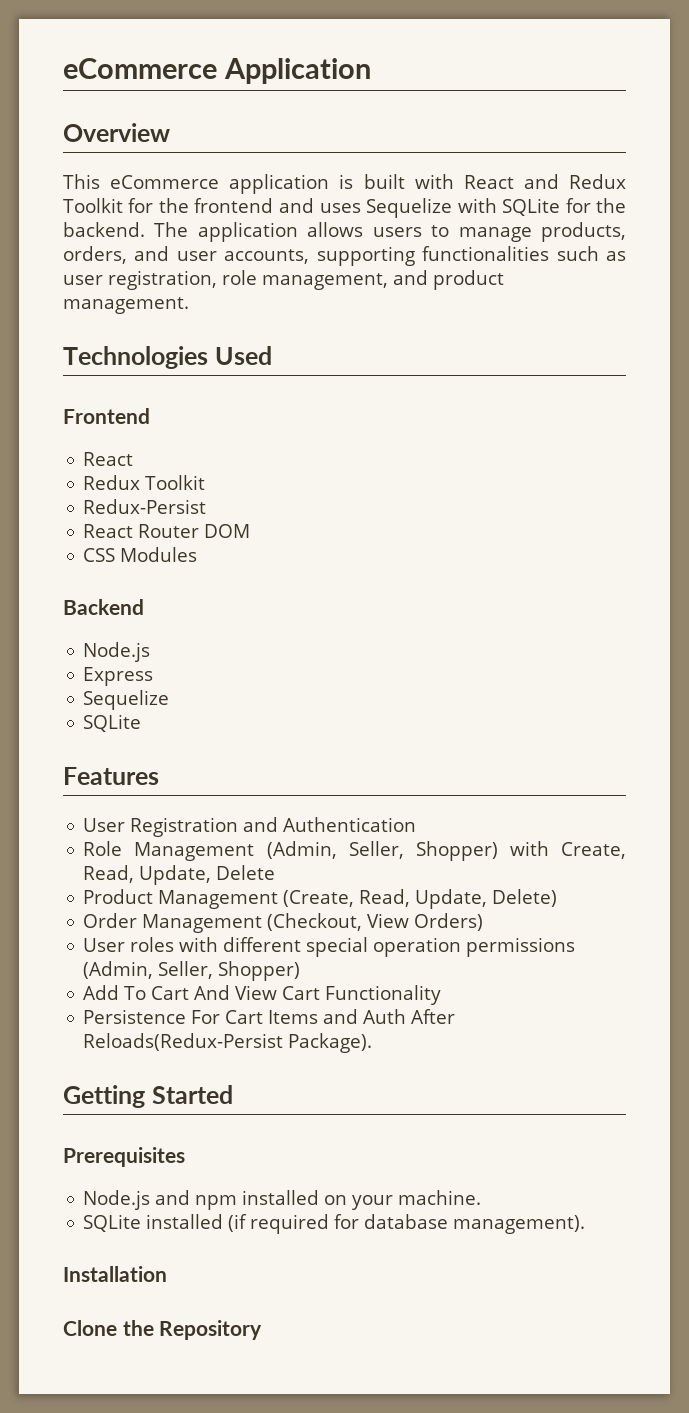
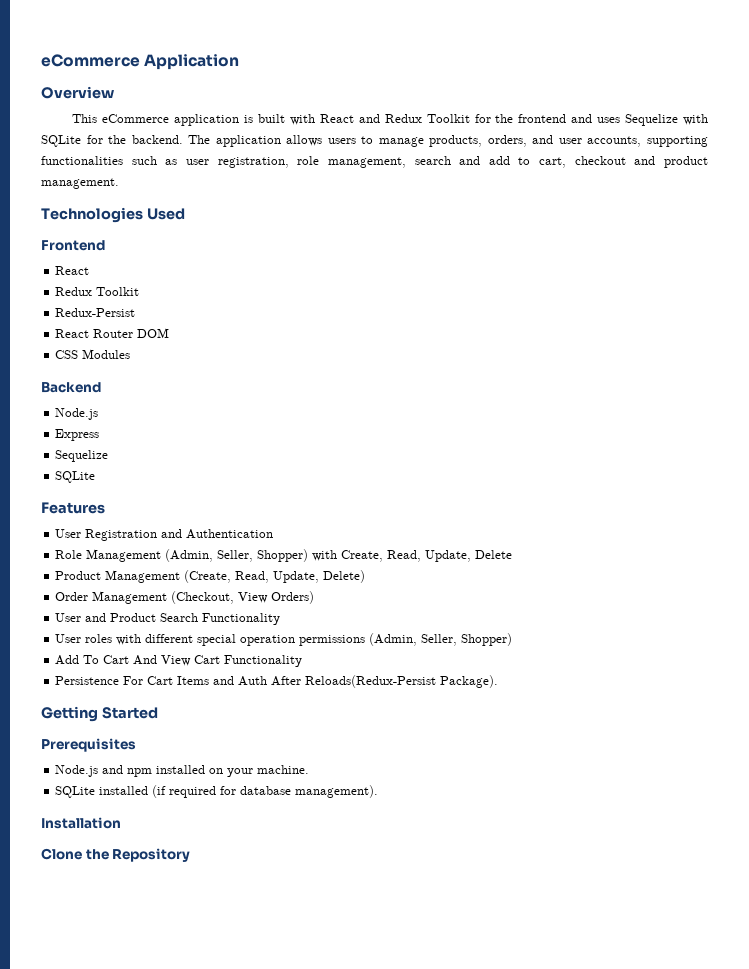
- The application allows users to manage products, orders, and user accounts, supporting functionalities such as user registration, role management, and product management.
+ The application allows users to manage products, orders, and user accounts, supporting functionalities such as user registration, role management, search and add to cart, checkout and product management.
+ User and Product Search Functionality

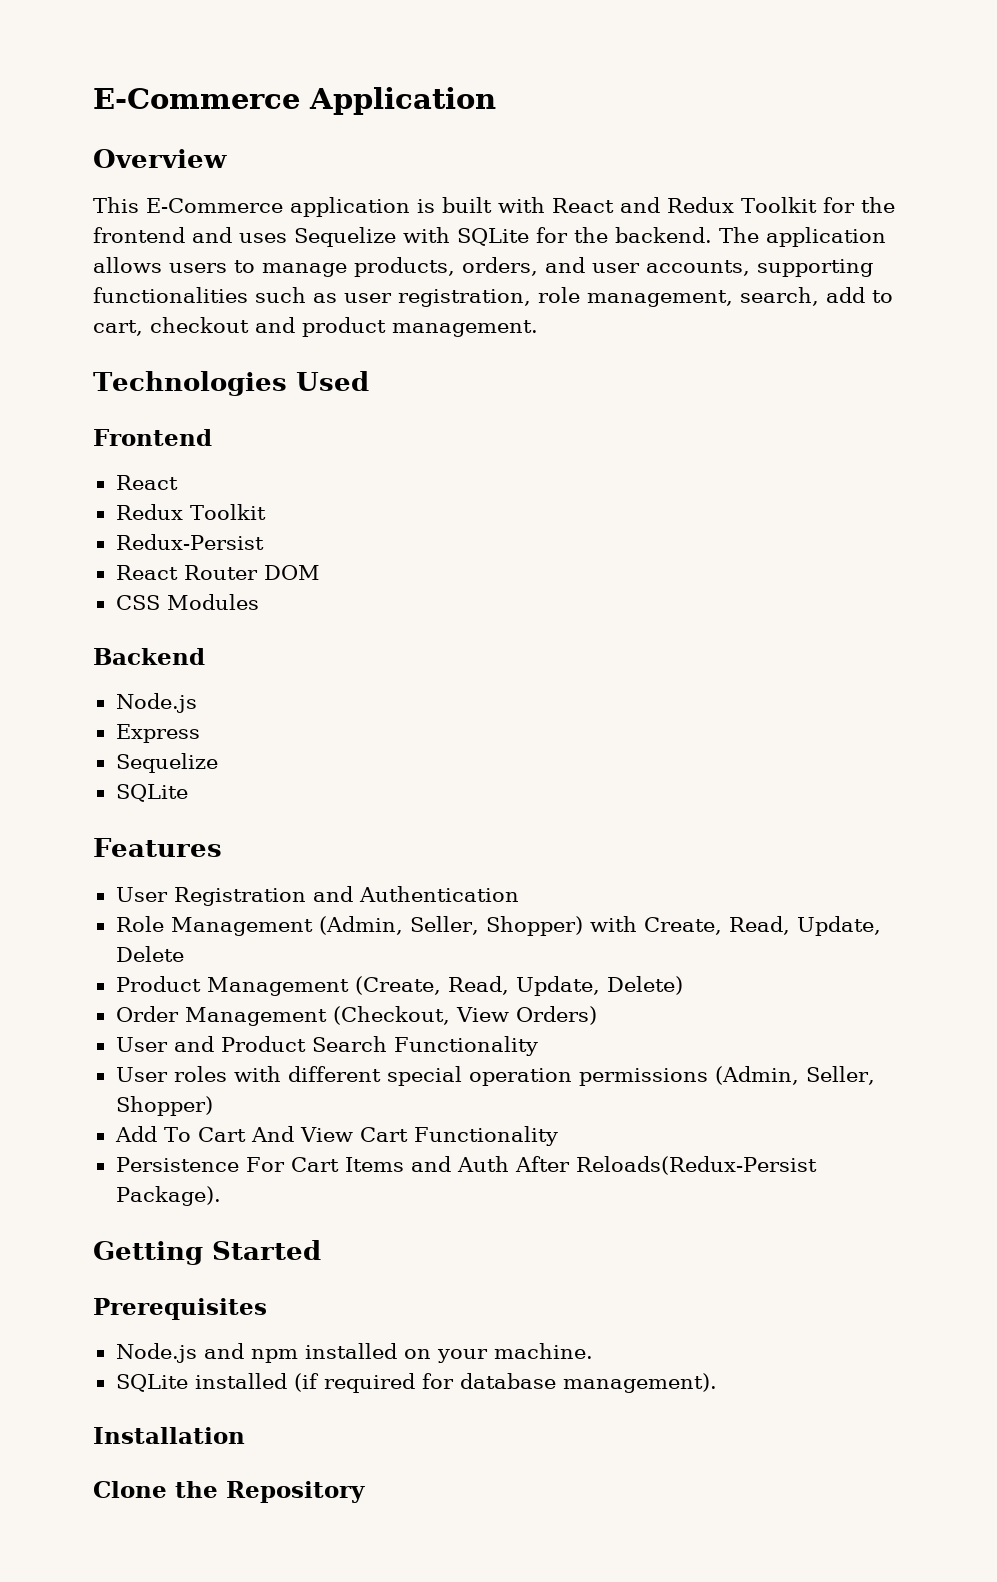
- eCommerce Application
+ E-Commerce Application
- This eCommerce application is built with React and Redux Toolkit for the frontend and uses Sequelize with SQLite for the backend.
+ This E-Commerce application is built with React and Redux Toolkit for the frontend and uses Sequelize with SQLite for the backend.
- The application allows users to manage products, orders, and user accounts, supporting functionalities such as user registration, role management, search and add to cart, checkout and product management.
+ The application allows users to manage products, orders, and user accounts, supporting functionalities such as user registration, role management, search, add to cart, checkout and product management.

